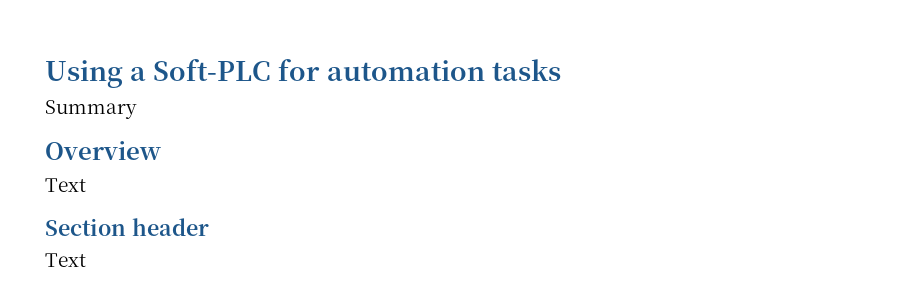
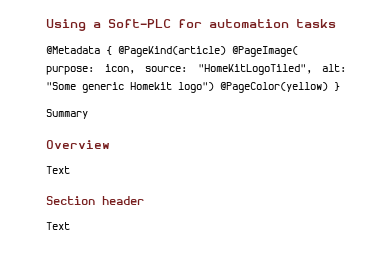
+ @Metadata { @PageKind(article) @PageImage( purpose: icon, source: "HomeKitLogoTiled", alt: "Some generic Homekit logo") @PageColor(yellow) }

